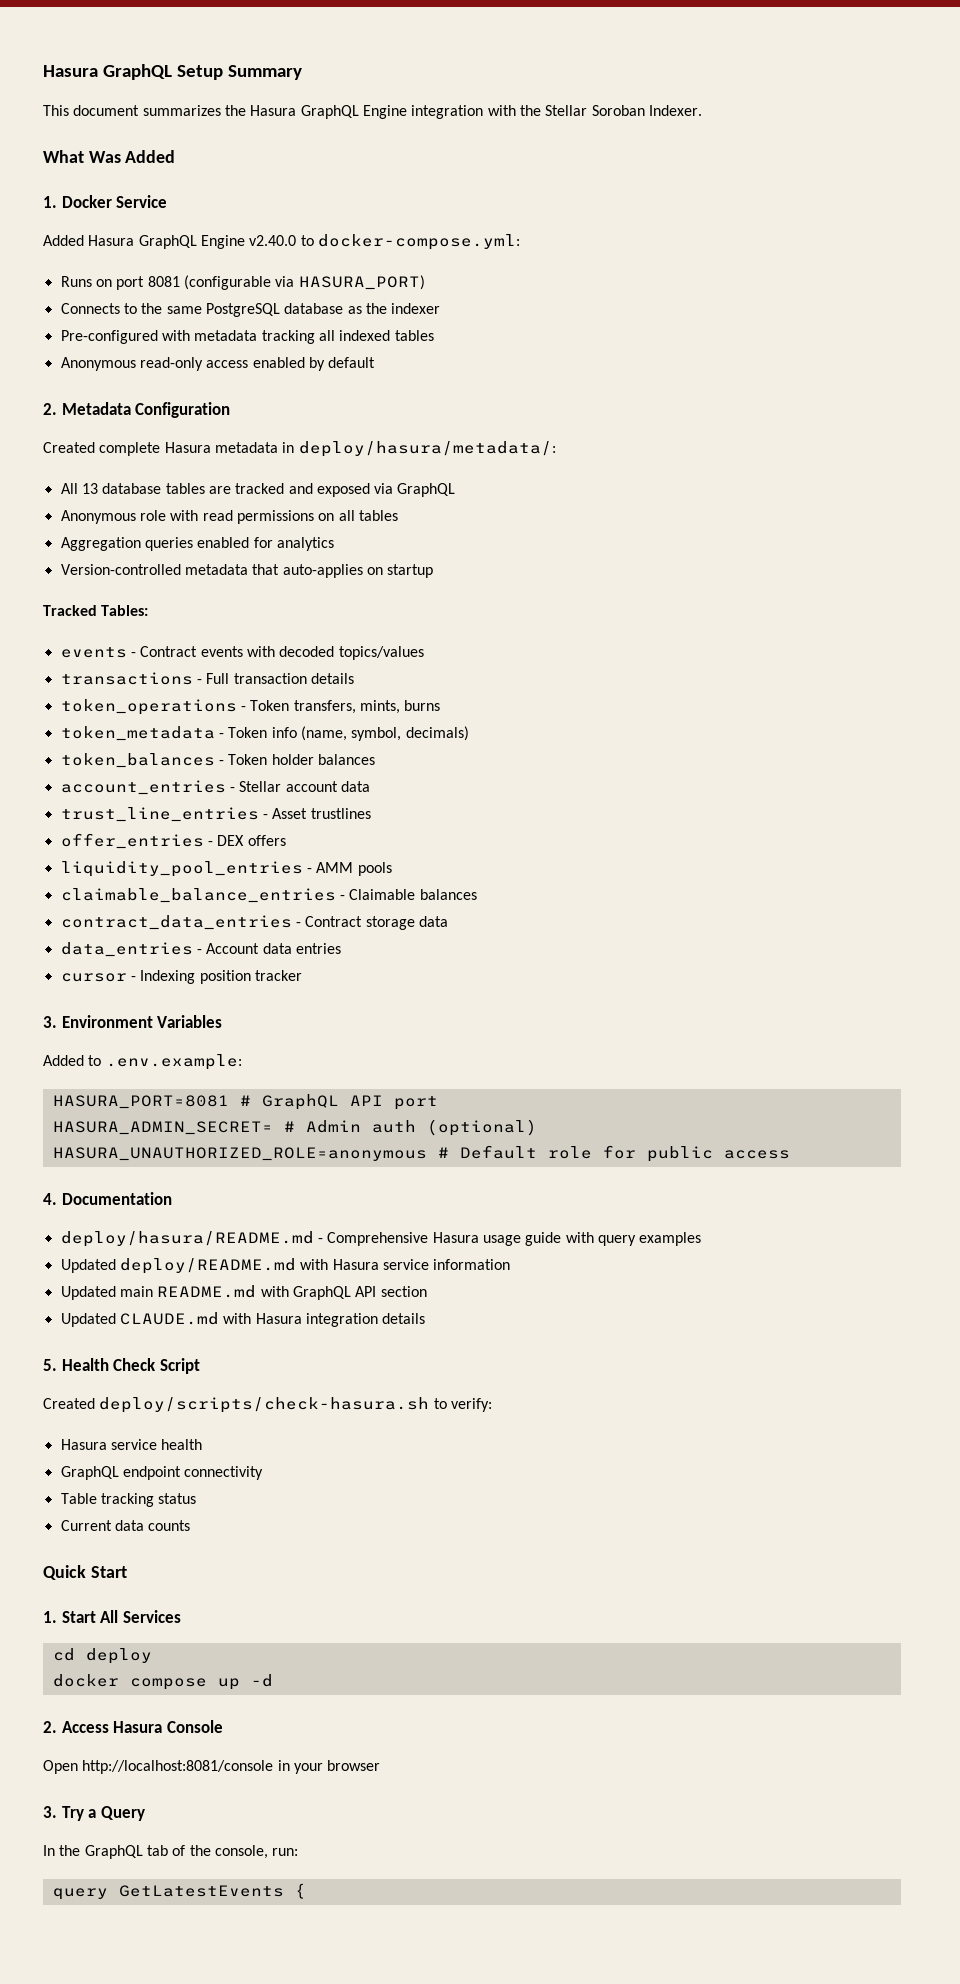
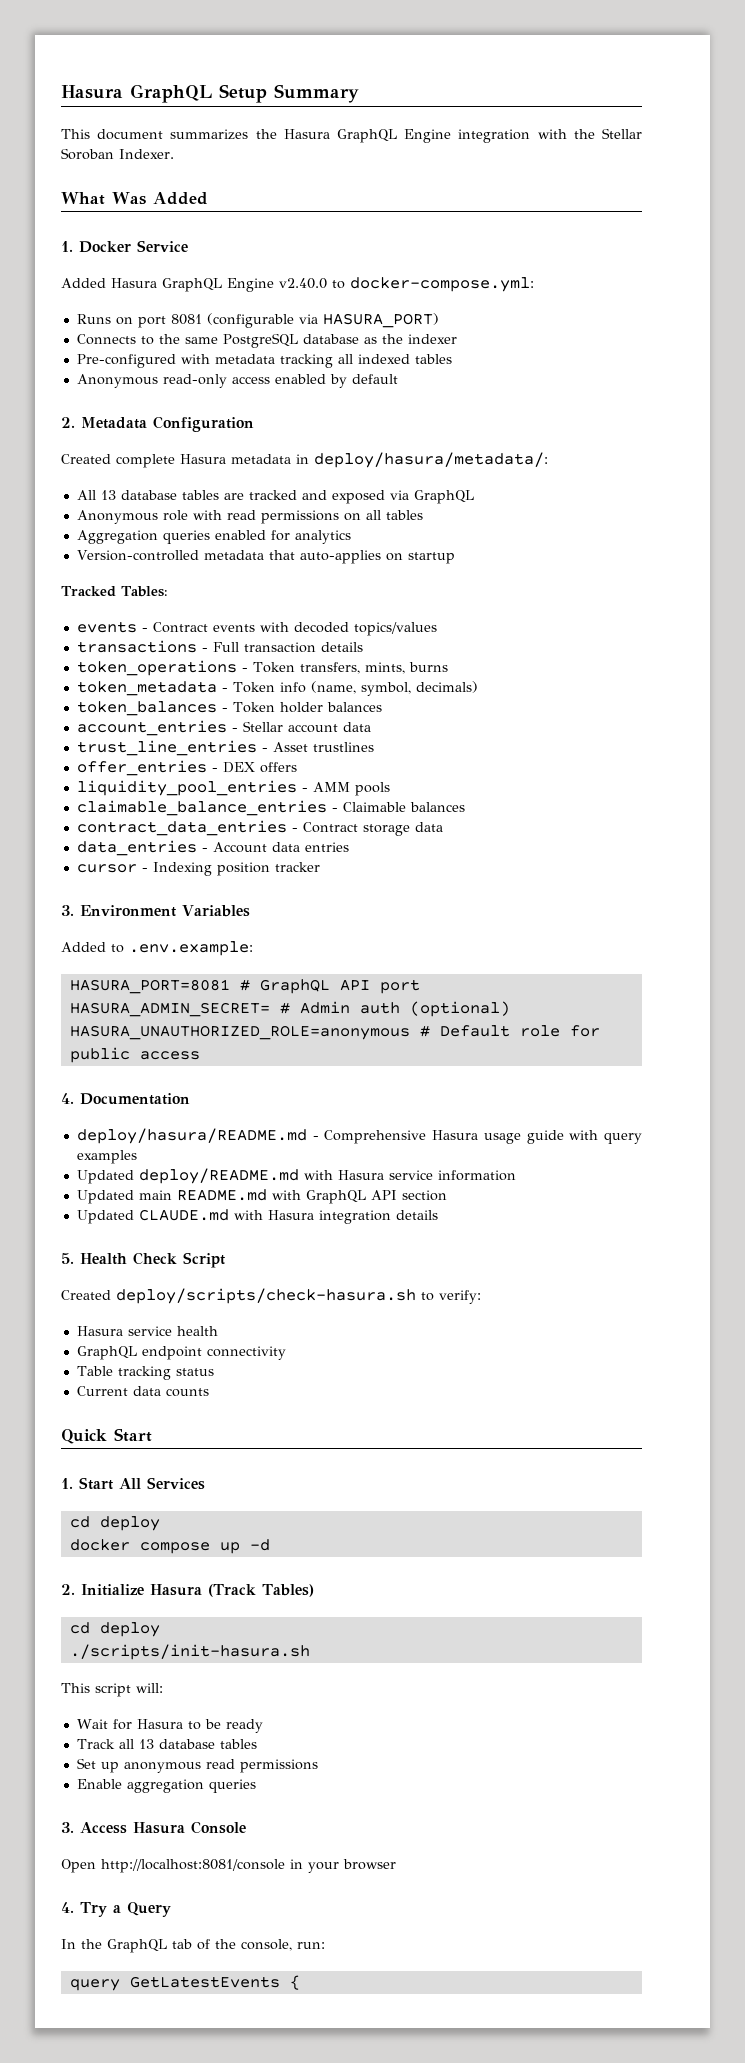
- 2. Access Hasura Console
+ 2. Initialize Hasura (Track Tables)
+ cd deploy
+ ./scripts/init-hasura.sh
+ This script will:
+ Wait for Hasura to be ready
+ Track all 13 database tables
+ Set up anonymous read permissions
+ Enable aggregation queries
+ 3. Access Hasura Console
- 3. Try a Query
+ 4. Try a Query

